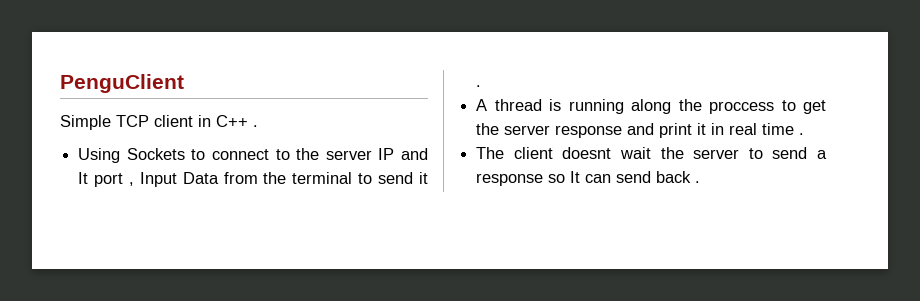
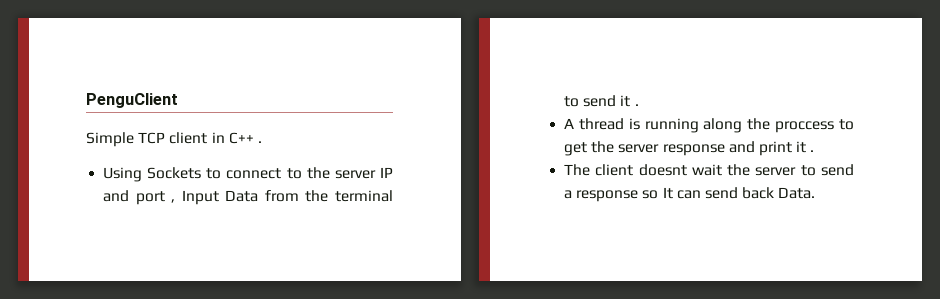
- Using Sockets to connect to the server IP and It port , Input Data from the terminal to send it .
+ Using Sockets to connect to the server IP and port , Input Data from the terminal to send it .
- A thread is running along the proccess to get the server response and print it in real time .
+ A thread is running along the proccess to get the server response and print it .
- The client doesnt wait the server to send a response so It can send back .
+ The client doesnt wait the server to send a response so It can send back Data.

